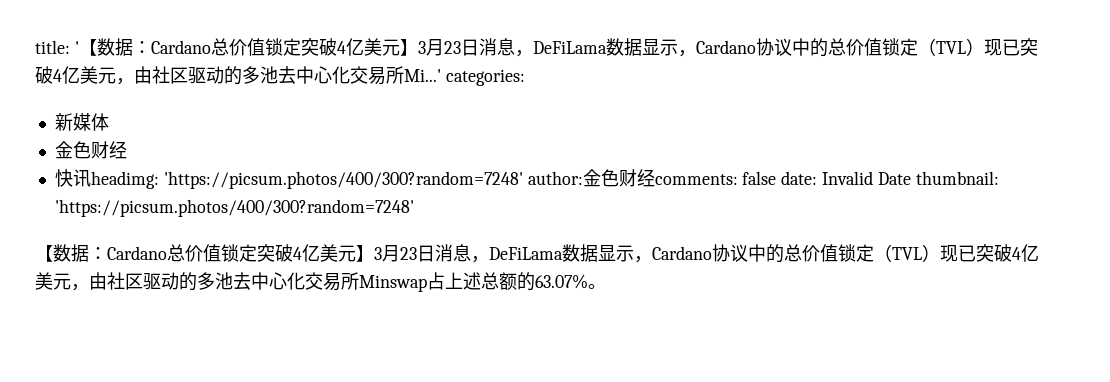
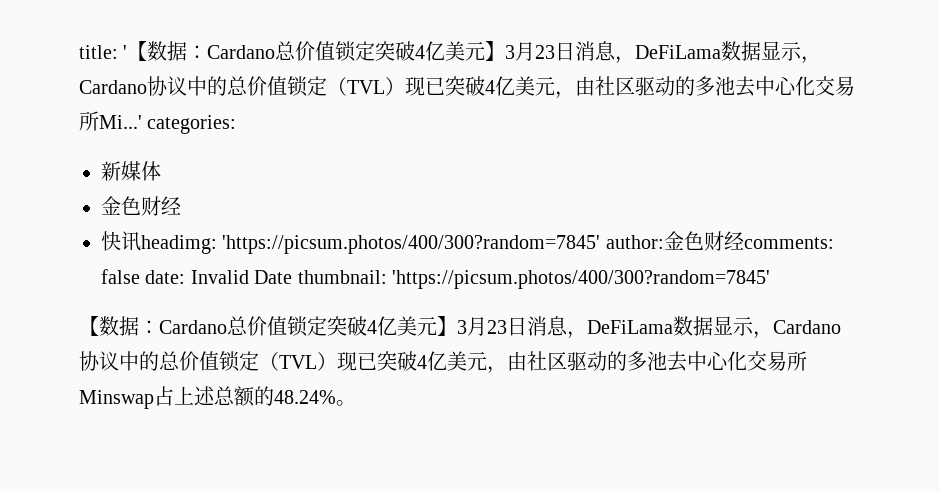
- 快讯headimg: 'https://picsum.photos/400/300?random=7248' author:金色财经comments: false date: Invalid Date thumbnail: 'https://picsum.photos/400/300?random=7248'
+ 快讯headimg: 'https://picsum.photos/400/300?random=7845' author:金色财经comments: false date: Invalid Date thumbnail: 'https://picsum.photos/400/300?random=7845'
- 【数据：Cardano总价值锁定突破4亿美元】3月23日消息，DeFiLama数据显示，Cardano协议中的总价值锁定（TVL）现已突破4亿美元，由社区驱动的多池去中心化交易所Minswap占上述总额的63.07%。
+ 【数据：Cardano总价值锁定突破4亿美元】3月23日消息，DeFiLama数据显示，Cardano协议中的总价值锁定（TVL）现已突破4亿美元，由社区驱动的多池去中心化交易所Minswap占上述总额的48.24%。

